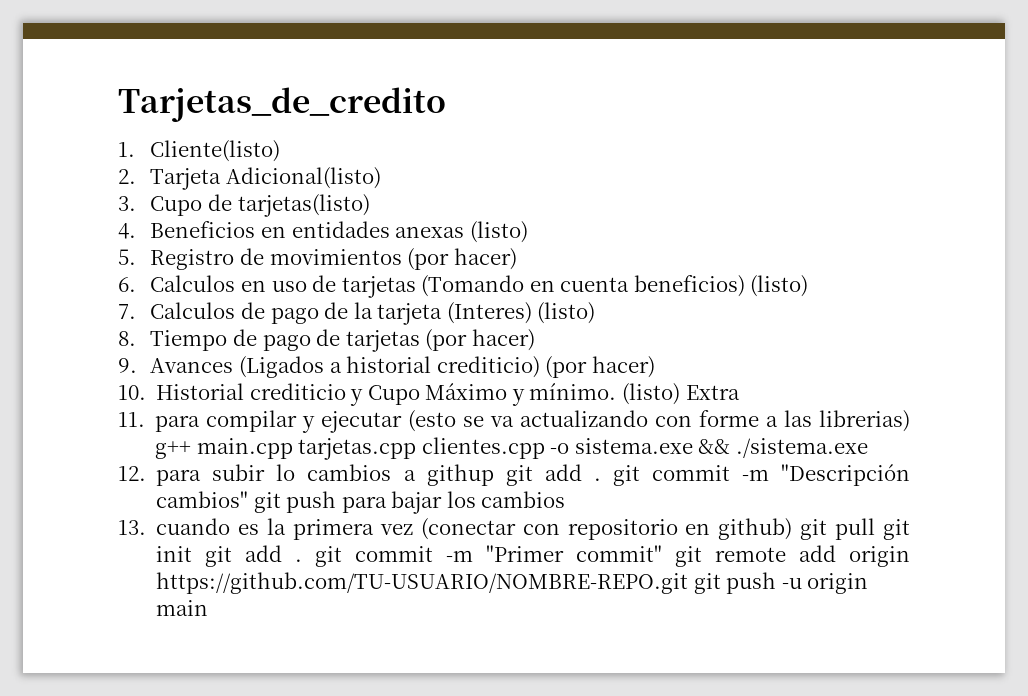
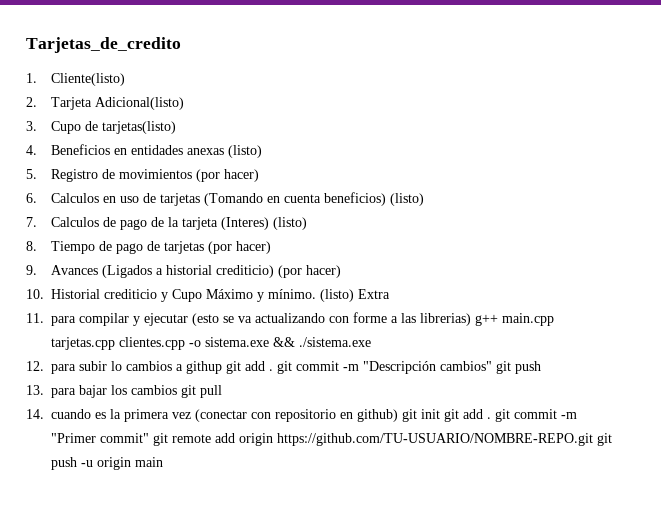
- 12. para subir lo cambios a githup git add . git commit -m "Descripción cambios" git push para bajar los cambios
- 13. cuando es la primera vez (conectar con repositorio en github) git pull git init git add . git commit -m "Primer commit" git remote add origin https://github.com/TU-USUARIO/NOMBRE-REPO.git git push -u origin main
+ 12. para subir lo cambios a githup git add . git commit -m "Descripción cambios" git push
+ 13. para bajar los cambios git pull
+ 14. cuando es la primera vez (conectar con repositorio en github) git init git add . git commit -m "Primer commit" git remote add origin https://github.com/TU-USUARIO/NOMBRE-REPO.git git push -u origin main

